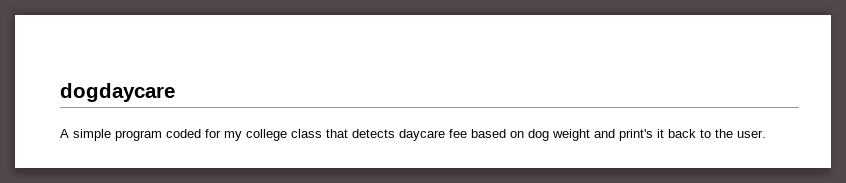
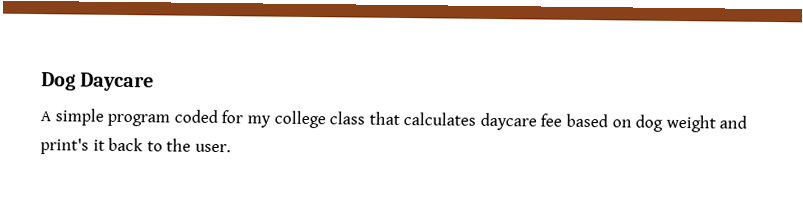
- dogdaycare
+ Dog Daycare
- A simple program coded for my college class that detects daycare fee based on dog weight and print's it back to the user.
+ A simple program coded for my college class that calculates daycare fee based on dog weight and print's it back to the user.

